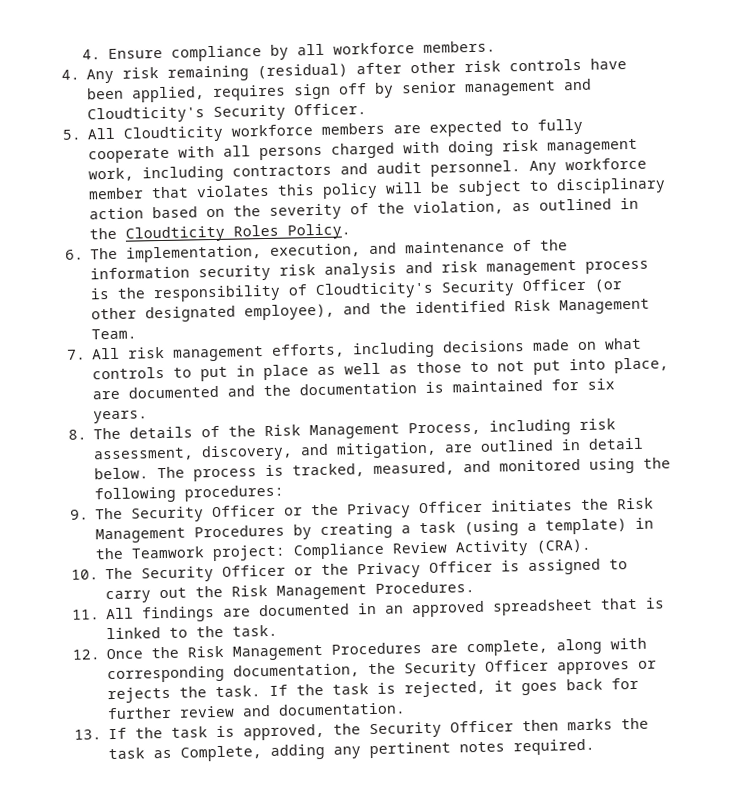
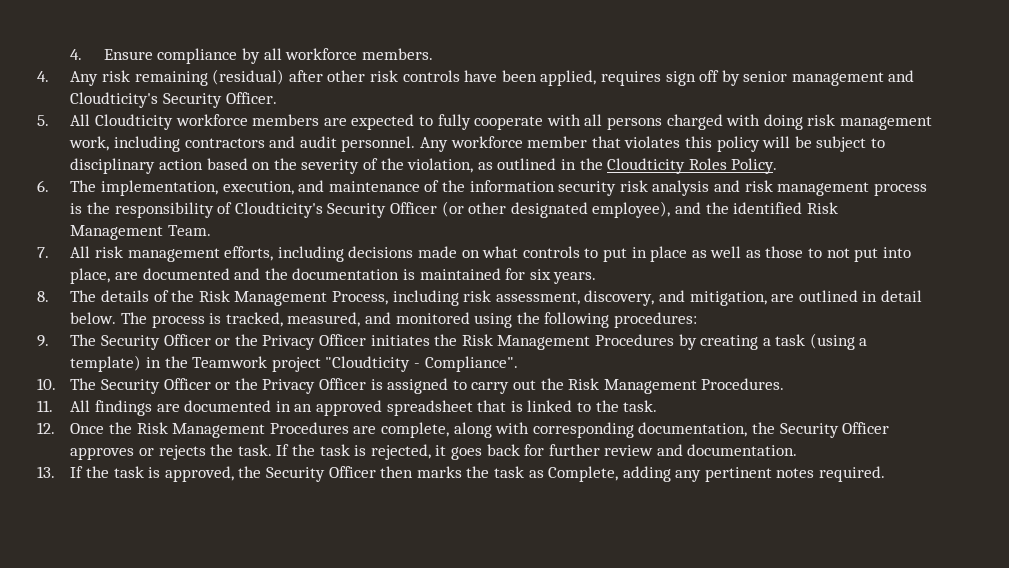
- 9. The Security Officer or the Privacy Officer initiates the Risk Management Procedures by creating a task (using a template) in the Teamwork project: Compliance Review Activity (CRA).
+ 9. The Security Officer or the Privacy Officer initiates the Risk Management Procedures by creating a task (using a template) in the Teamwork project "Cloudticity - Compliance".

